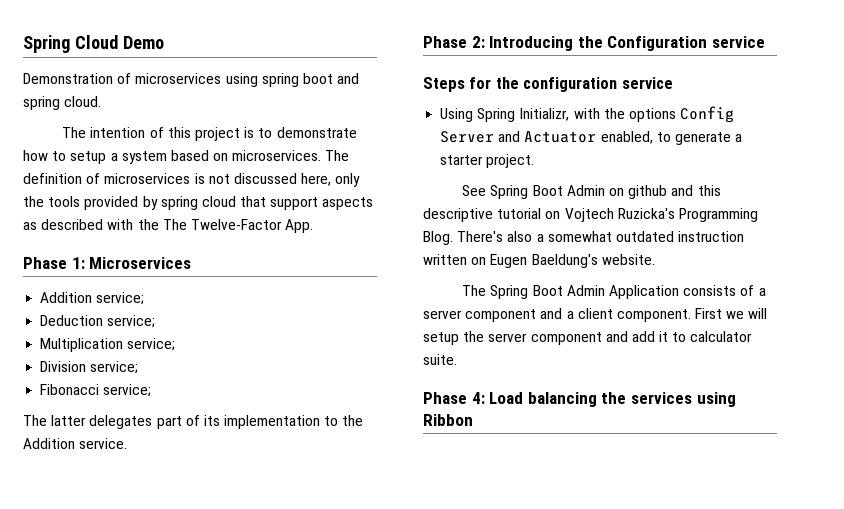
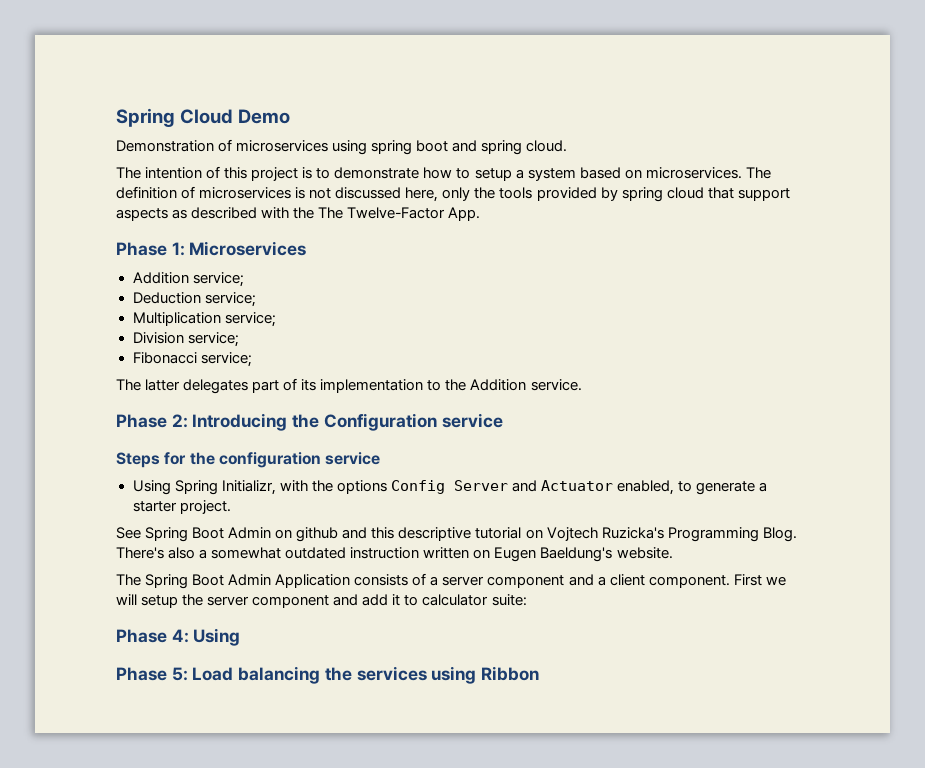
- First we will setup the server component and add it to calculator suite.
+ First we will setup the server component and add it to calculator suite:
- Phase 4: Load balancing the services using Ribbon
+ Phase 4: Using
+ Phase 5: Load balancing the services using Ribbon

